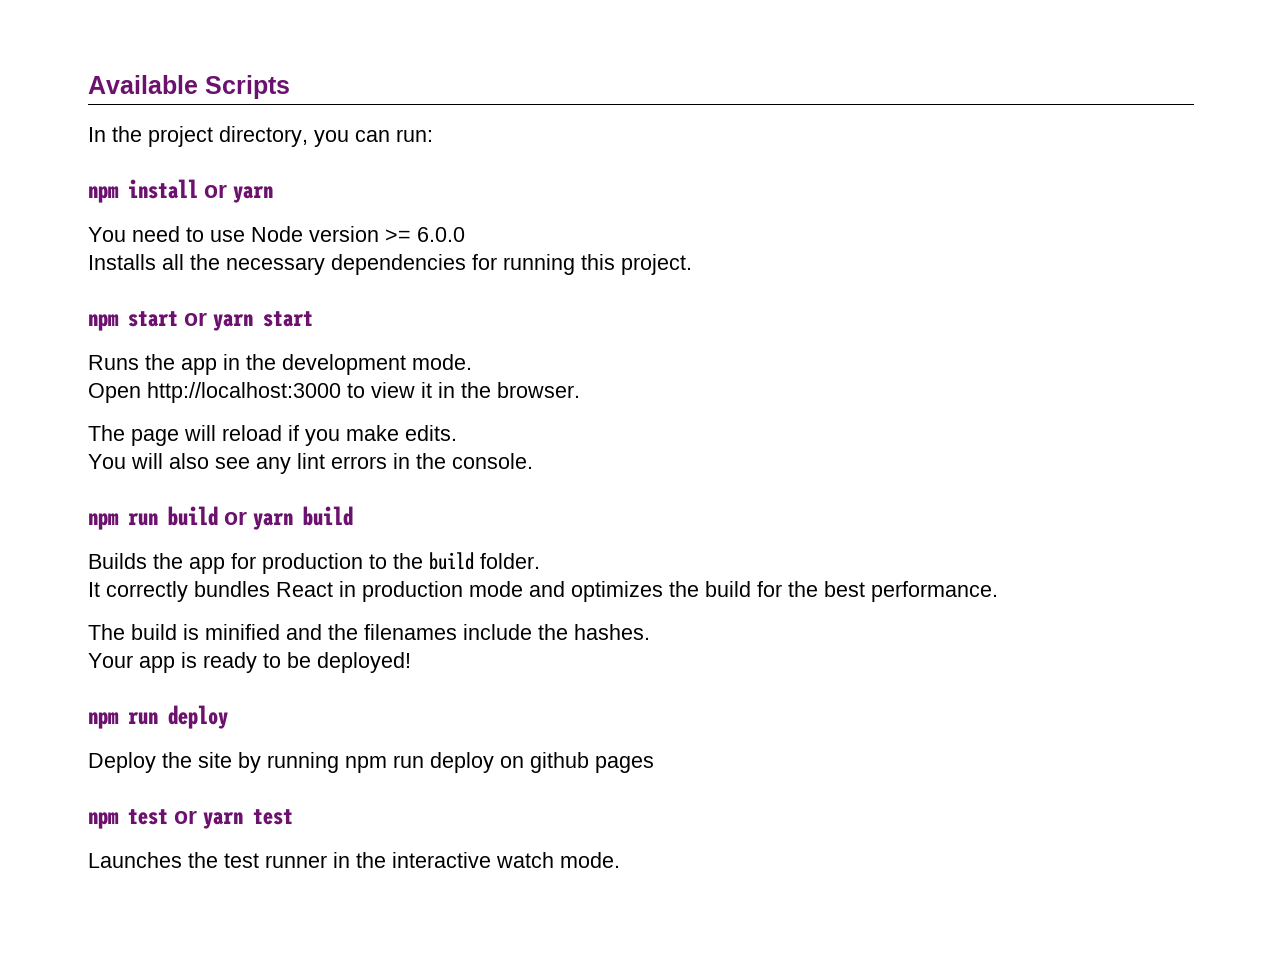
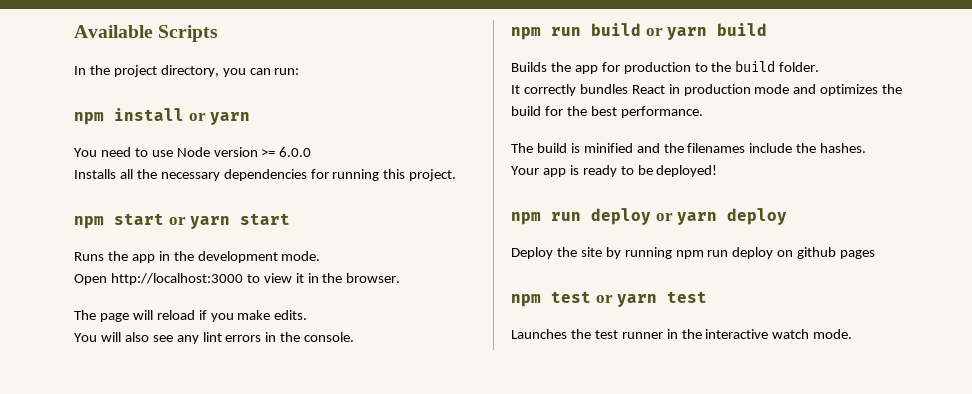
  Your app is ready to be deployed!
- npm run deploy
+ npm run deploy or yarn deploy

